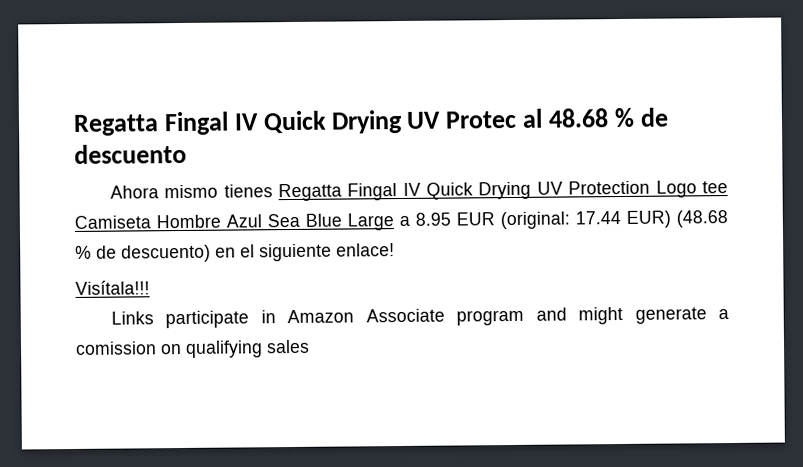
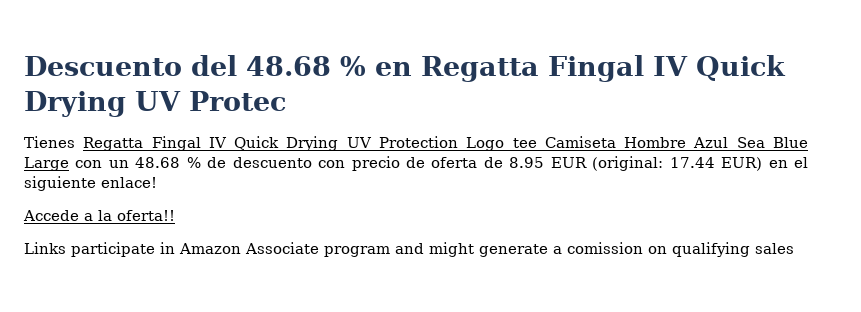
- Regatta Fingal IV Quick Drying UV Protec al 48.68 % de descuento
- Ahora mismo tienes Regatta Fingal IV Quick Drying UV Protection Logo tee Camiseta Hombre Azul Sea Blue Large a 8.95 EUR (original: 17.44 EUR) (48.68 % de descuento) en el siguiente enlace!
+ Descuento del 48.68 % en Regatta Fingal IV Quick Drying UV Protec
+ Tienes Regatta Fingal IV Quick Drying UV Protection Logo tee Camiseta Hombre Azul Sea Blue Large con un 48.68 % de descuento con precio de oferta de 8.95 EUR (original: 17.44 EUR) en el siguiente enlace!
- Visítala!!!
+ Accede a la oferta!!

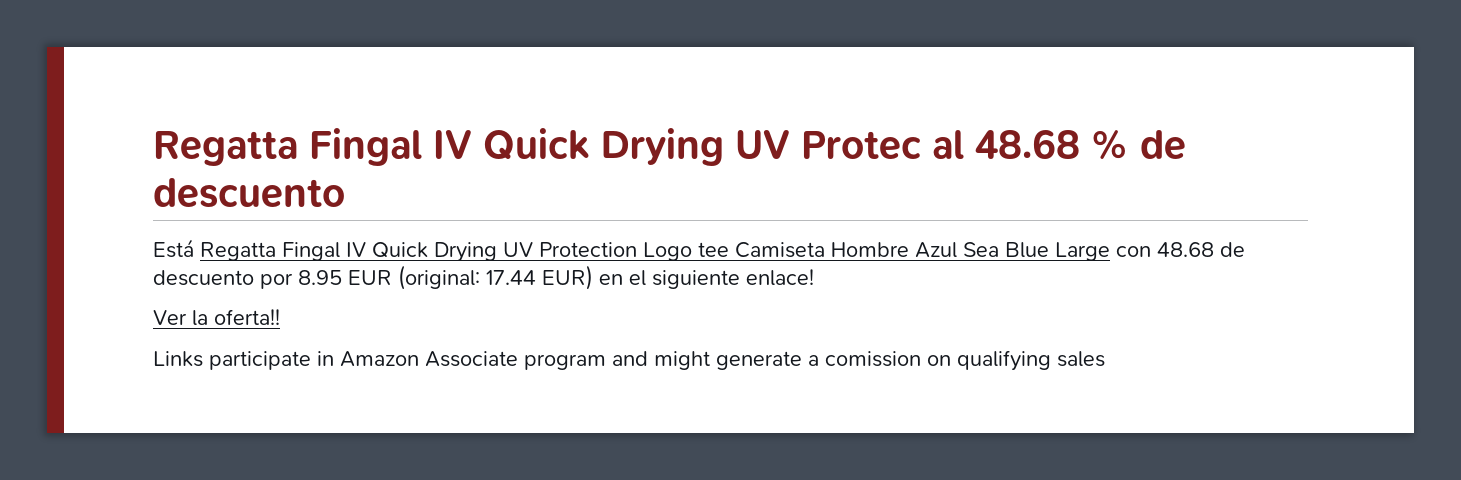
- Descuento del 48.68 % en Regatta Fingal IV Quick Drying UV Protec
- Tienes Regatta Fingal IV Quick Drying UV Protection Logo tee Camiseta Hombre Azul Sea Blue Large con un 48.68 % de descuento con precio de oferta de 8.95 EUR (original: 17.44 EUR) en el siguiente enlace!
+ Regatta Fingal IV Quick Drying UV Protec al 48.68 % de descuento
+ Está Regatta Fingal IV Quick Drying UV Protection Logo tee Camiseta Hombre Azul Sea Blue Large con 48.68 de descuento por 8.95 EUR (original: 17.44 EUR) en el siguiente enlace!
- Accede a la oferta!!
+ Ver la oferta!!

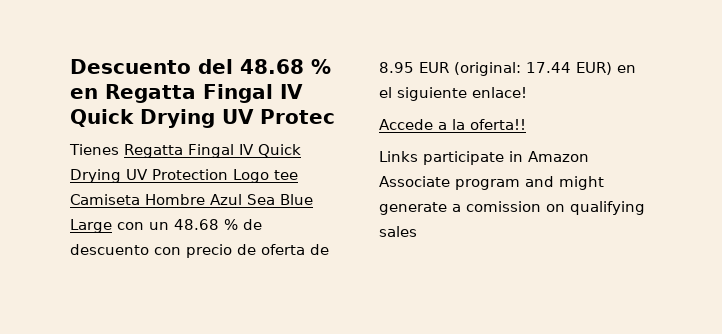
- Regatta Fingal IV Quick Drying UV Protec al 48.68 % de descuento
- Está Regatta Fingal IV Quick Drying UV Protection Logo tee Camiseta Hombre Azul Sea Blue Large con 48.68 de descuento por 8.95 EUR (original: 17.44 EUR) en el siguiente enlace!
+ Descuento del 48.68 % en Regatta Fingal IV Quick Drying UV Protec
+ Tienes Regatta Fingal IV Quick Drying UV Protection Logo tee Camiseta Hombre Azul Sea Blue Large con un 48.68 % de descuento con precio de oferta de 8.95 EUR (original: 17.44 EUR) en el siguiente enlace!
- Ver la oferta!!
+ Accede a la oferta!!

